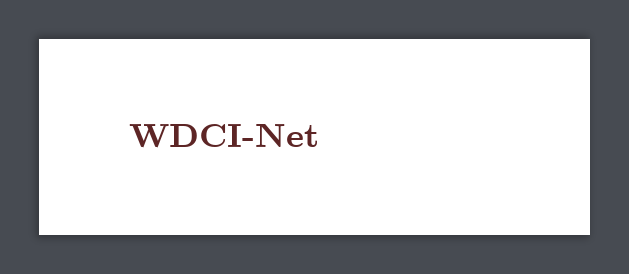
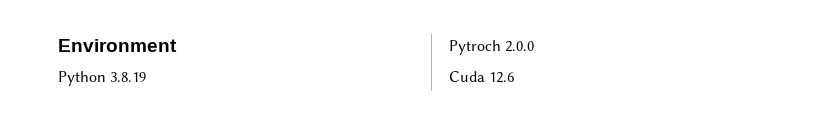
- WDCI-Net
+ Environment
+ Python 3.8.19
+ Pytroch 2.0.0
+ Cuda 12.6

